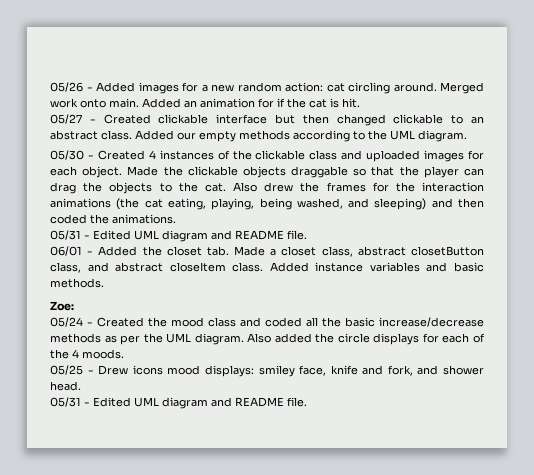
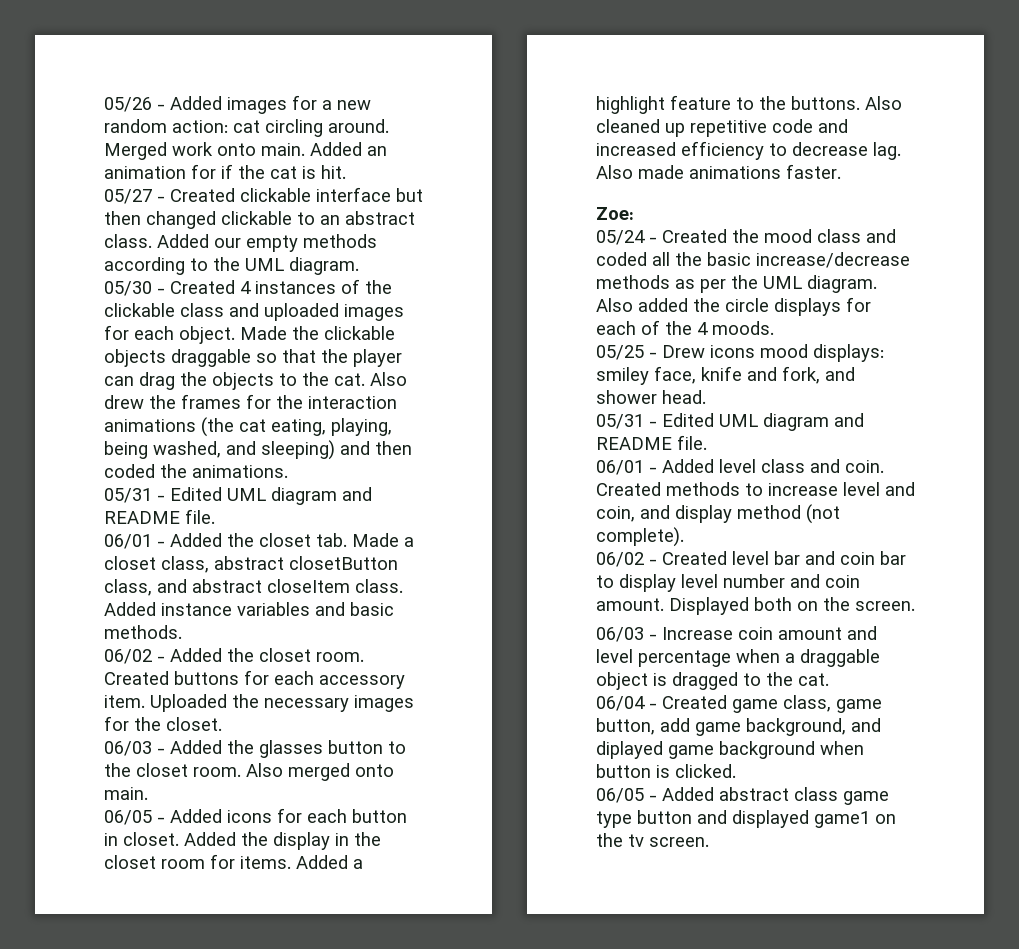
+ 06/02 - Added the closet room. Created buttons for each accessory item. Uploaded the necessary images for the closet.
+ 06/03 - Added the glasses button to the closet room. Also merged onto main.
+ 06/05 - Added icons for each button in closet. Added the display in the closet room for items. Added a highlight feature to the buttons. Also cleaned up repetitive code and increased efficiency to decrease lag. Also made animations faster.
+ 06/01 - Added level class and coin. Created methods to increase level and coin, and display method (not complete).
+ 06/02 - Created level bar and coin bar to display level number and coin amount. Displayed both on the screen.
+ 06/03 - Increase coin amount and level percentage when a draggable object is dragged to the cat.
+ 06/04 - Created game class, game button, add game background, and diplayed game background when button is clicked.
+ 06/05 - Added abstract class game type button and displayed game1 on the tv screen.

